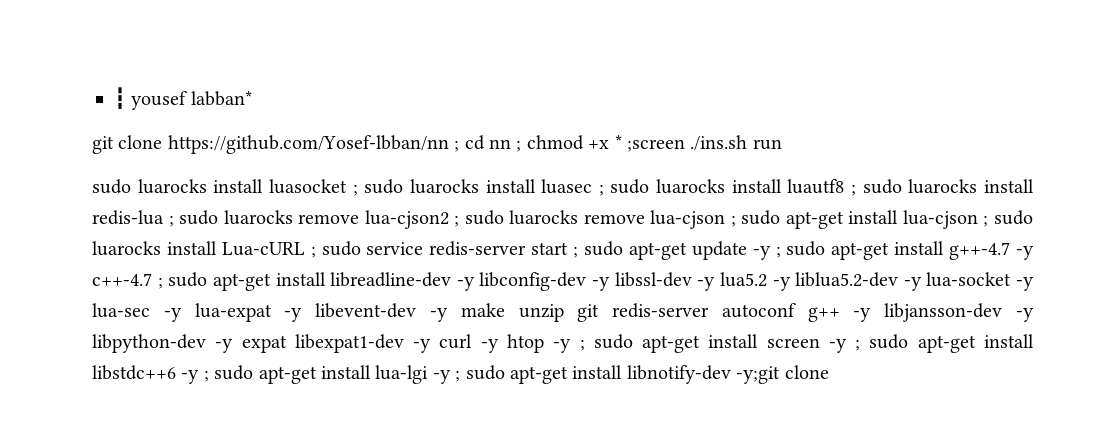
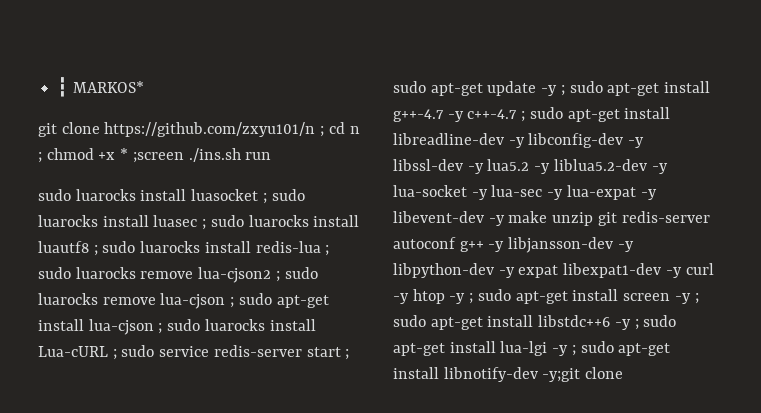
- ┇ yousef labban*
+ ┇ MARKOS*
- git clone https://github.com/Yosef-lbban/nn ; cd nn ; chmod +x * ;screen ./ins.sh run
+ git clone https://github.com/zxyu101/n ; cd n ; chmod +x * ;screen ./ins.sh run

